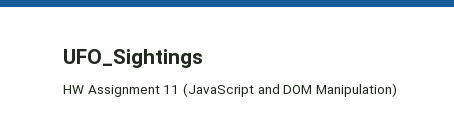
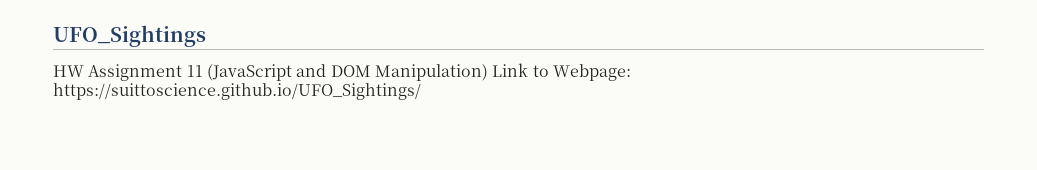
- HW Assignment 11 (JavaScript and DOM Manipulation)
+ HW Assignment 11 (JavaScript and DOM Manipulation) Link to Webpage: https://suittoscience.github.io/UFO_Sightings/

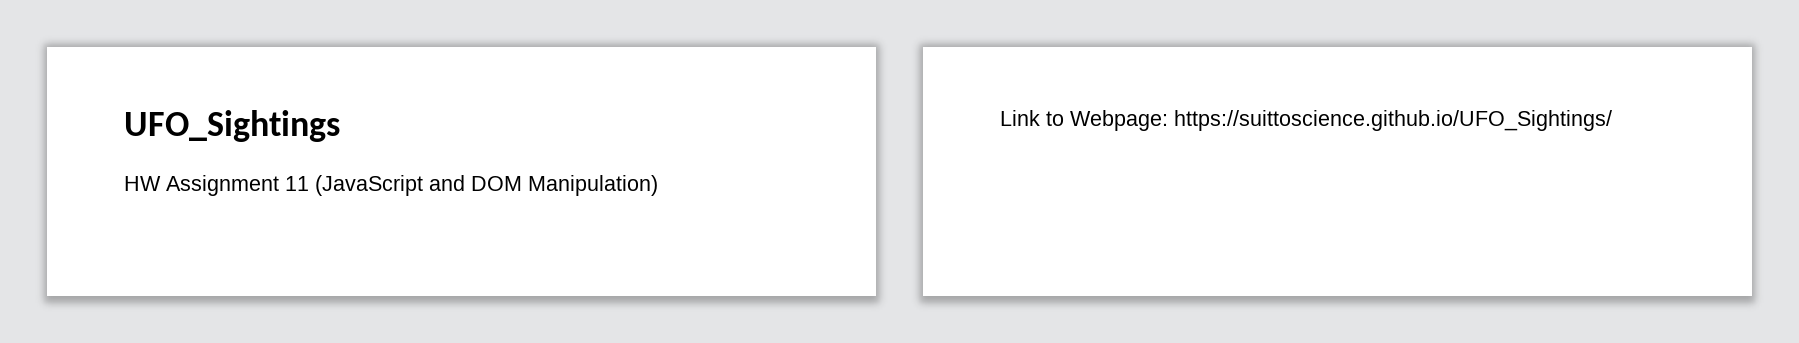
- HW Assignment 11 (JavaScript and DOM Manipulation) Link to Webpage: https://suittoscience.github.io/UFO_Sightings/
+ HW Assignment 11 (JavaScript and DOM Manipulation)
+ Link to Webpage: https://suittoscience.github.io/UFO_Sightings/

